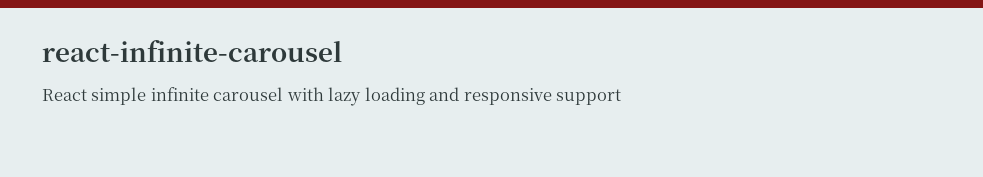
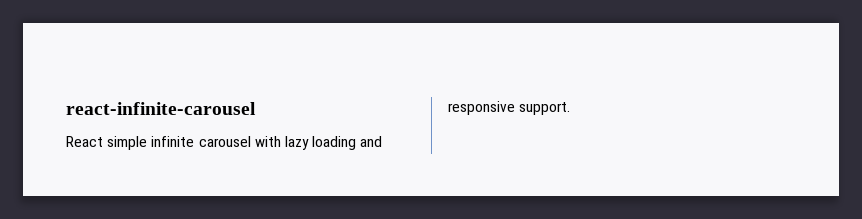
- React simple infinite carousel with lazy loading and responsive support
+ React simple infinite carousel with lazy loading and responsive support.

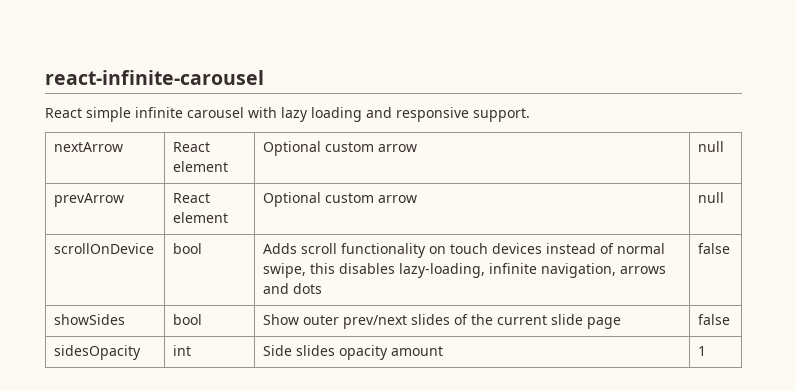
+ nextArrow | React element | Optional custom arrow | null
+ prevArrow | React element | Optional custom arrow | null
+ scrollOnDevice | bool | Adds scroll functionality on touch devices instead of normal swipe, this disables lazy-loading, infinite navigation, arrows and dots | false
+ showSides | bool | Show outer prev/next slides of the current slide page | false
+ sidesOpacity | int | Side slides opacity amount | 1

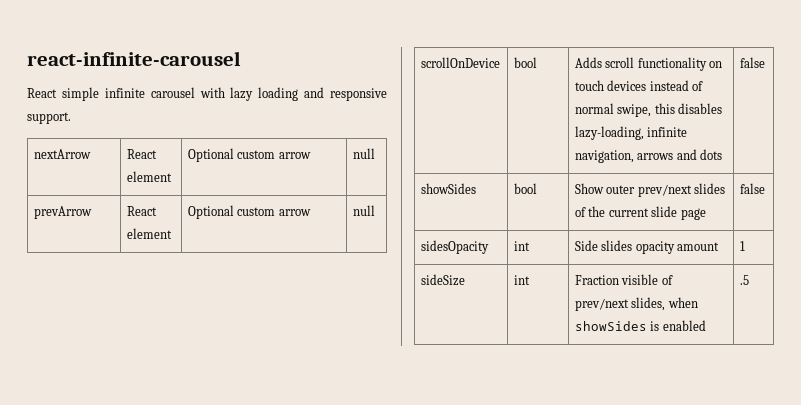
+ sideSize | int | Fraction visible of prev/next slides, when showSides is enabled | .5

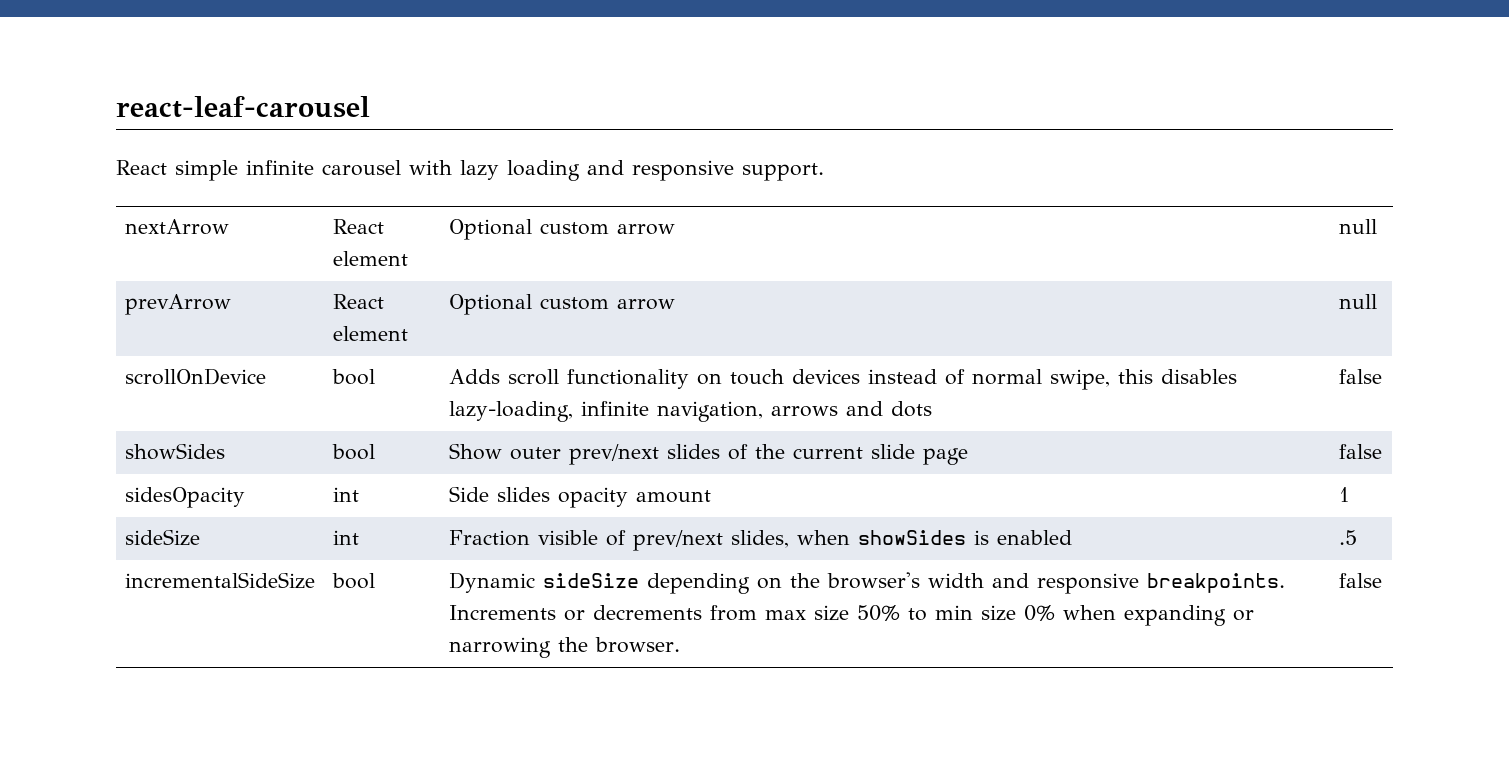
- react-infinite-carousel
+ react-leaf-carousel
+ incrementalSideSize | bool | Dynamic sideSize depending on the browser's width and responsive breakpoints. Increments or decrements from max size 50% to min size 0% when expanding or narrowing the browser. | false

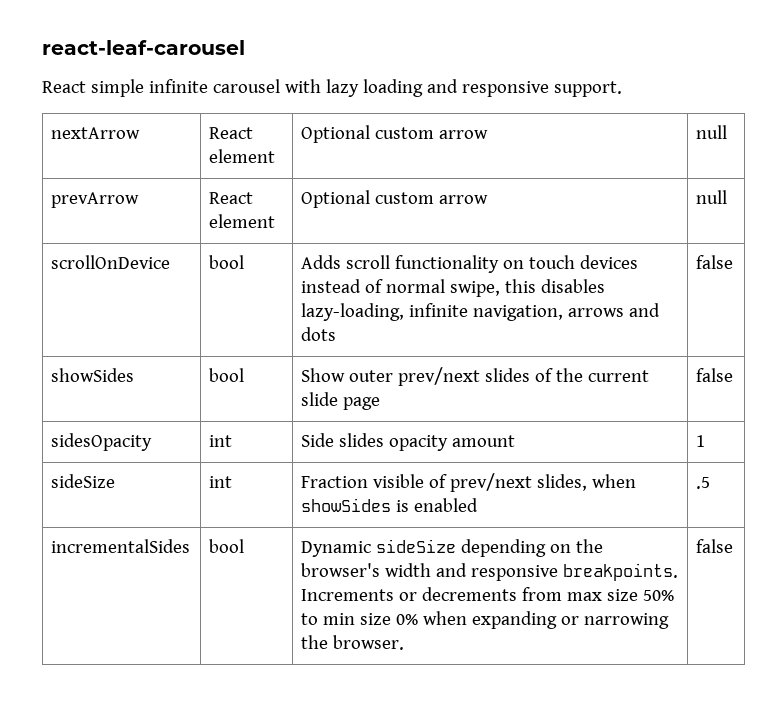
- incrementalSideSize | bool | Dynamic sideSize depending on the browser's width and responsive breakpoints. Increments or decrements from max size 50% to min size 0% when expanding or narrowing the browser. | false
+ incrementalSides | bool | Dynamic sideSize depending on the browser's width and responsive breakpoints. Increments or decrements from max size 50% to min size 0% when expanding or narrowing the browser. | false

